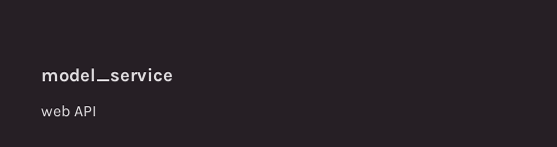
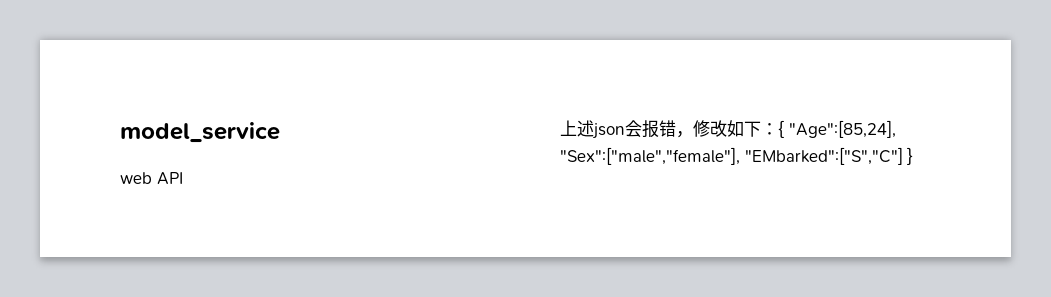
+ 上述json会报错，修改如下：{ "Age":[85,24], "Sex":["male","female"], "EMbarked":["S","C"] }

